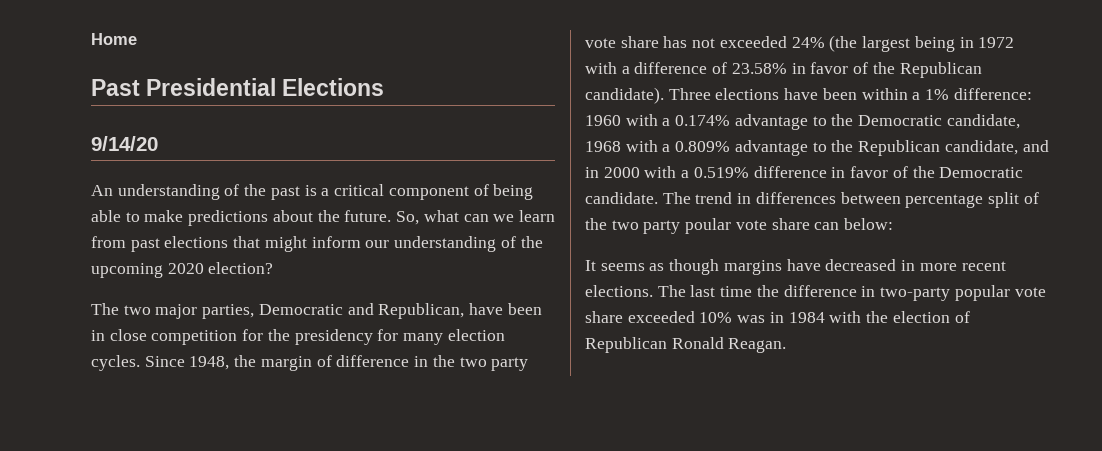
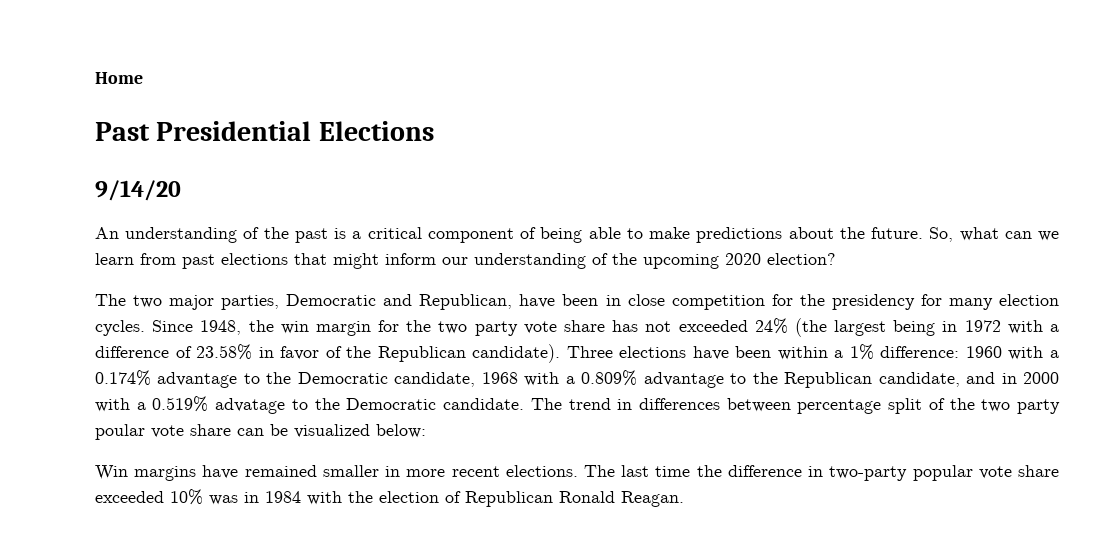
- Since 1948, the margin of difference in the two party vote share has not exceeded 24% (the largest being in 1972 with a difference of 23.58% in favor of the Republican candidate).
+ Since 1948, the win margin for the two party vote share has not exceeded 24% (the largest being in 1972 with a difference of 23.58% in favor of the Republican candidate).
- Three elections have been within a 1% difference: 1960 with a 0.174% advantage to the Democratic candidate, 1968 with a 0.809% advantage to the Republican candidate, and in 2000 with a 0.519% difference in favor of the Democratic candidate.
+ Three elections have been within a 1% difference: 1960 with a 0.174% advantage to the Democratic candidate, 1968 with a 0.809% advantage to the Republican candidate, and in 2000 with a 0.519% advatage to the Democratic candidate.
- The trend in differences between percentage split of the two party poular vote share can below:
+ The trend in differences between percentage split of the two party poular vote share can be visualized below:
- It seems as though margins have decreased in more recent elections.
+ Win margins have remained smaller in more recent elections.

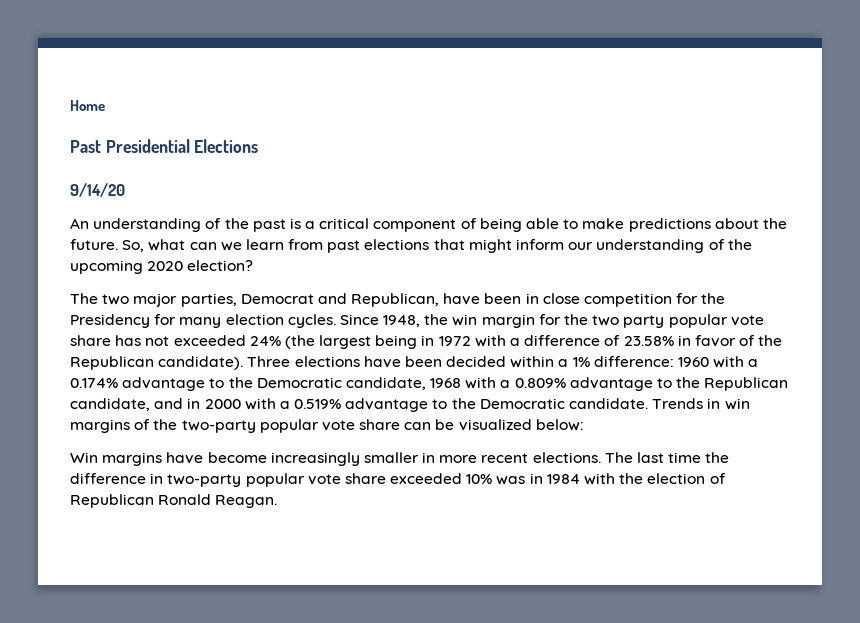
- The two major parties, Democratic and Republican, have been in close competition for the presidency for many election cycles.
+ The two major parties, Democrat and Republican, have been in close competition for the Presidency for many election cycles.
- Since 1948, the win margin for the two party vote share has not exceeded 24% (the largest being in 1972 with a difference of 23.58% in favor of the Republican candidate).
+ Since 1948, the win margin for the two party popular vote share has not exceeded 24% (the largest being in 1972 with a difference of 23.58% in favor of the Republican candidate).
- Three elections have been within a 1% difference: 1960 with a 0.174% advantage to the Democratic candidate, 1968 with a 0.809% advantage to the Republican candidate, and in 2000 with a 0.519% advatage to the Democratic candidate.
+ Three elections have been decided within a 1% difference: 1960 with a 0.174% advantage to the Democratic candidate, 1968 with a 0.809% advantage to the Republican candidate, and in 2000 with a 0.519% advantage to the Democratic candidate.
- The trend in differences between percentage split of the two party poular vote share can be visualized below:
+ Trends in win margins of the two-party popular vote share can be visualized below:
- Win margins have remained smaller in more recent elections.
+ Win margins have become increasingly smaller in more recent elections.

